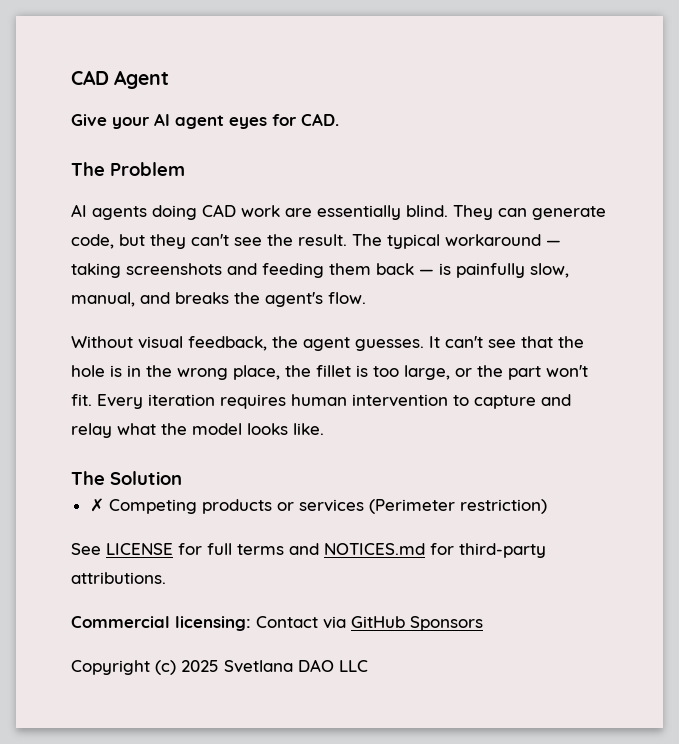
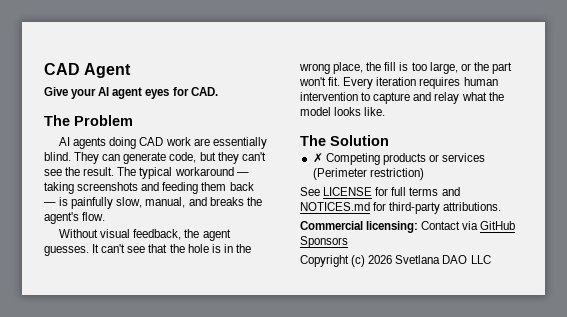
- It can't see that the hole is in the wrong place, the fillet is too large, or the part won't fit.
+ It can't see that the hole is in the wrong place, the fill is too large, or the part won't fit.
- Copyright (c) 2025 Svetlana DAO LLC
+ Copyright (c) 2026 Svetlana DAO LLC

